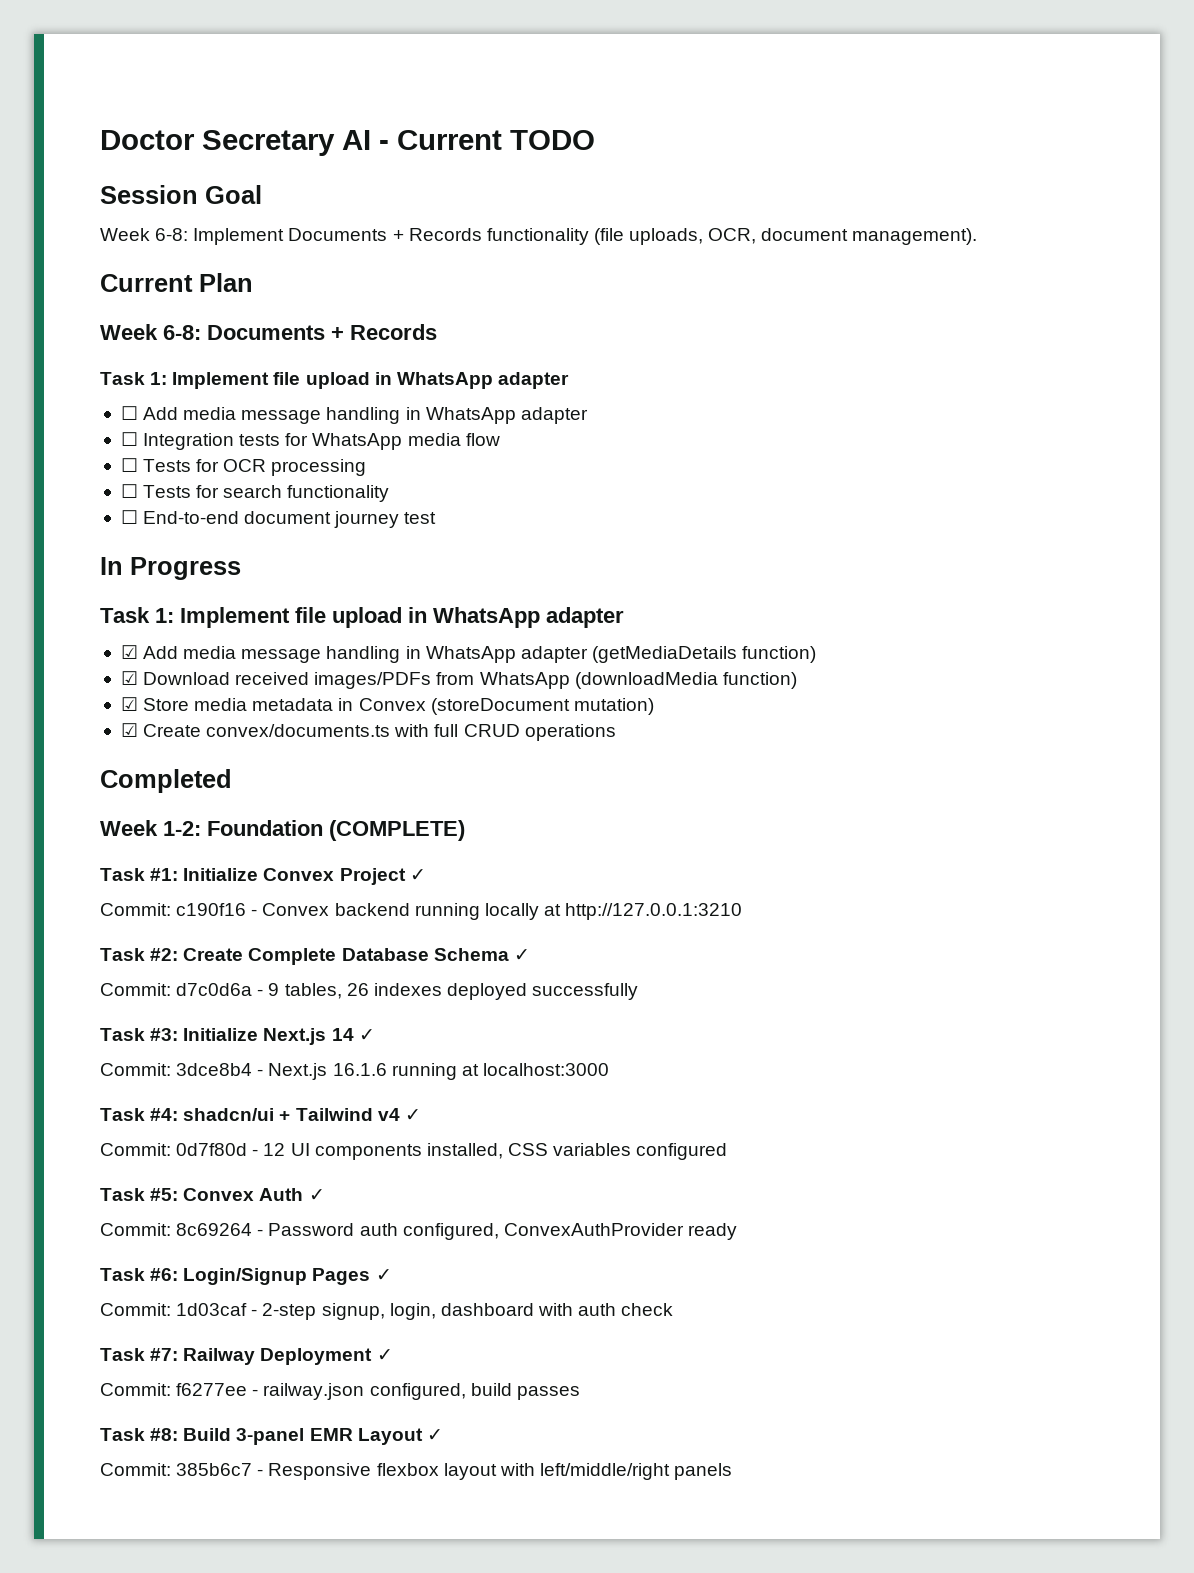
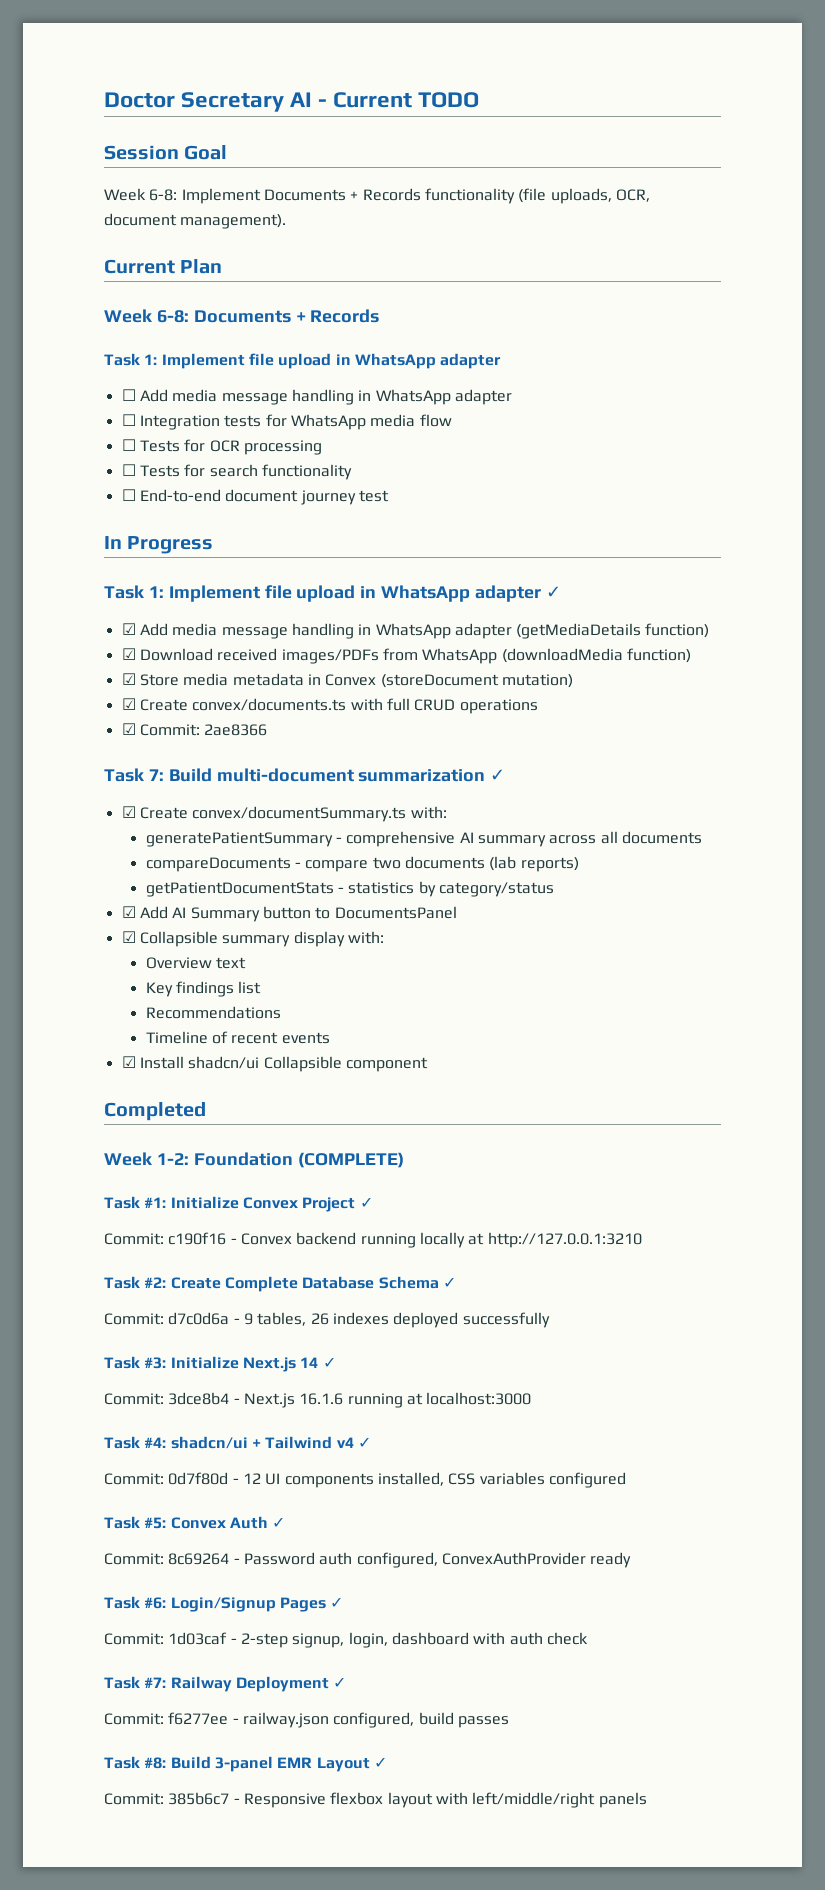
  In Progress
- Task 1: Implement file upload in WhatsApp adapter
+ Task 1: Implement file upload in WhatsApp adapter ✓
+ ☑ Commit: 2ae8366
+ Task 7: Build multi-document summarization ✓
+ ☑ Create convex/documentSummary.ts with:
+ generatePatientSummary - comprehensive AI summary across all documents
+ compareDocuments - compare two documents (lab reports)
+ getPatientDocumentStats - statistics by category/status
+ ☑ Add AI Summary button to DocumentsPanel
+ ☑ Collapsible summary display with:
+ Overview text
+ Key findings list
+ Recommendations
+ Timeline of recent events
+ ☑ Install shadcn/ui Collapsible component

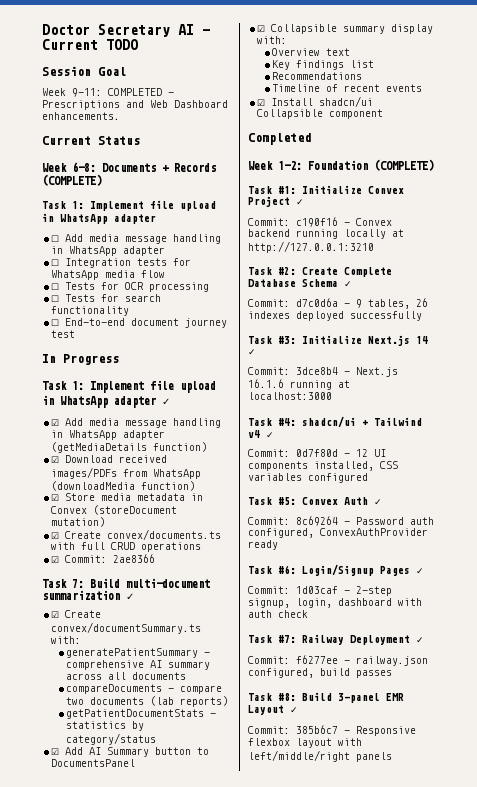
- Week 6-8: Implement Documents + Records functionality (file uploads, OCR, document management).
- Current Plan
+ Week 9-11: COMPLETED - Prescriptions and Web Dashboard enhancements.
+ Current Status
- Week 6-8: Documents + Records
+ Week 6-8: Documents + Records (COMPLETE)

